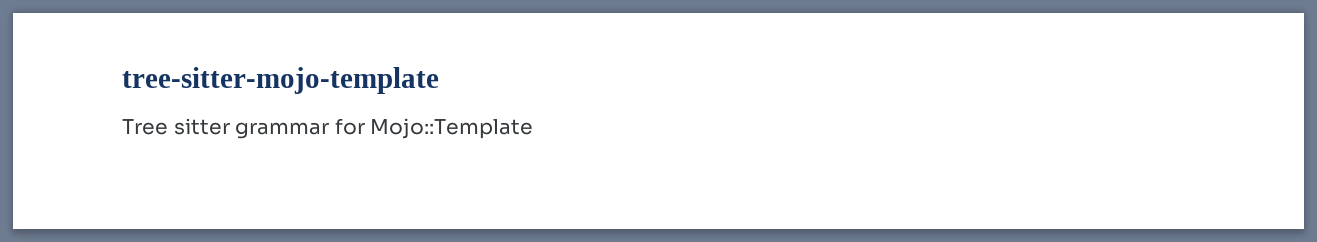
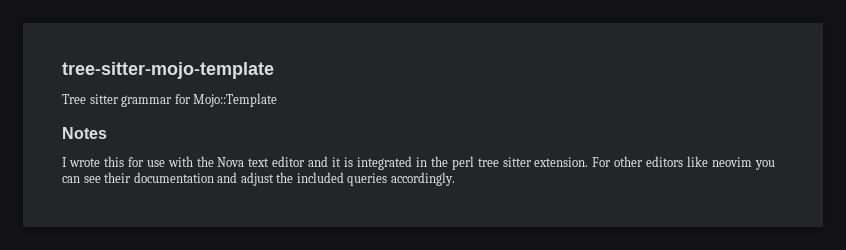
+ Notes
+ I wrote this for use with the Nova text editor and it is integrated in the perl tree sitter extension. For other editors like neovim you can see their documentation and adjust the included queries accordingly.

